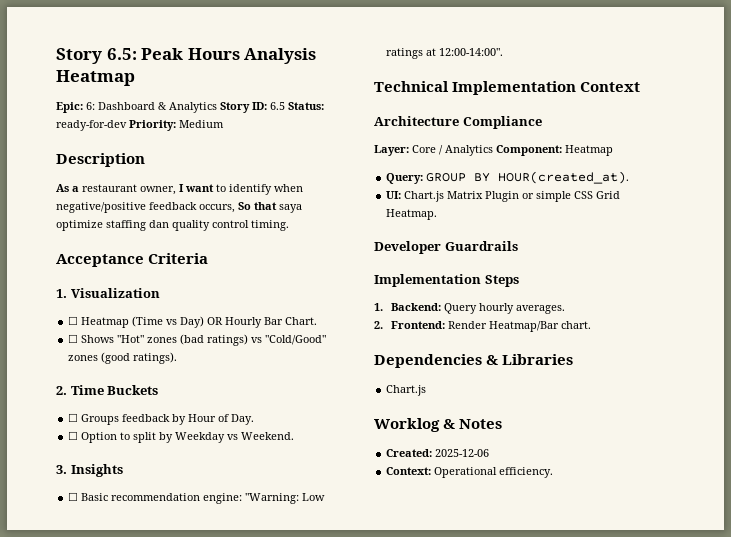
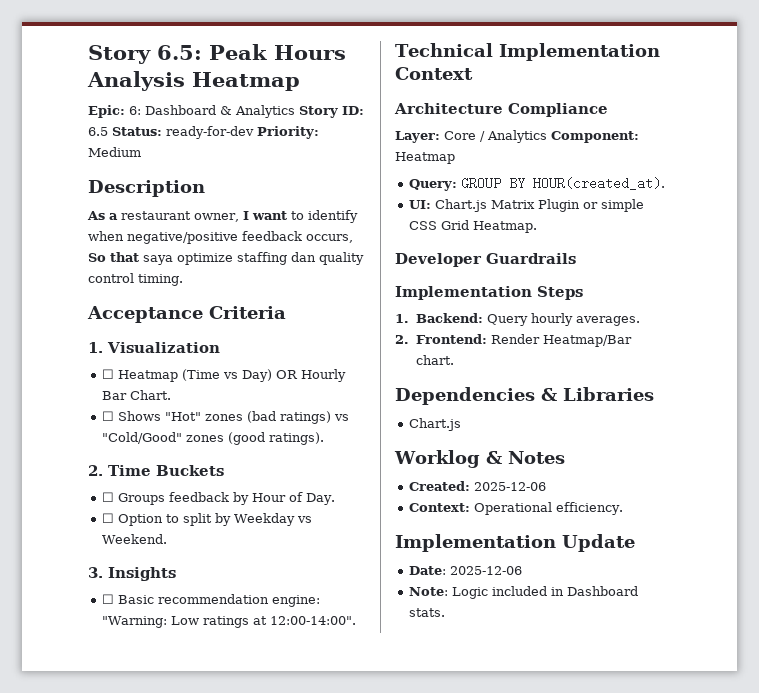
+ Implementation Update
+ Date: 2025-12-06
+ Note: Logic included in Dashboard stats.

